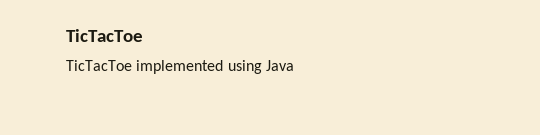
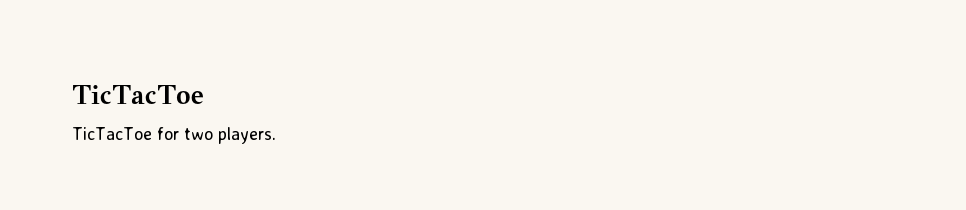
- TicTacToe implemented using Java
+ TicTacToe for two players.

